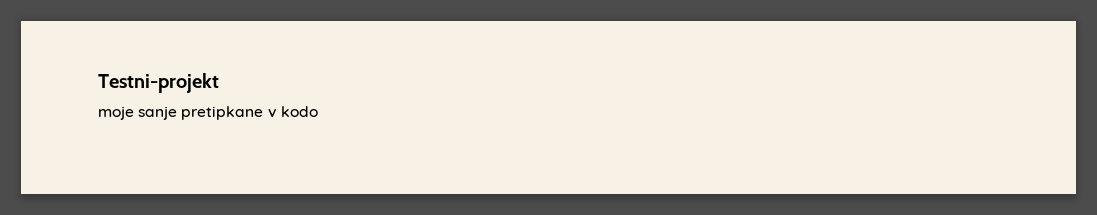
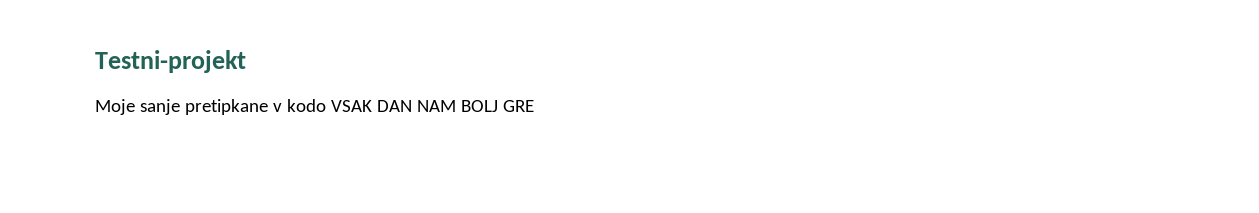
- moje sanje pretipkane v kodo
+ Moje sanje pretipkane v kodo VSAK DAN NAM BOLJ GRE

